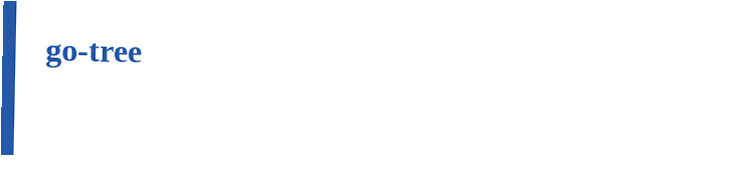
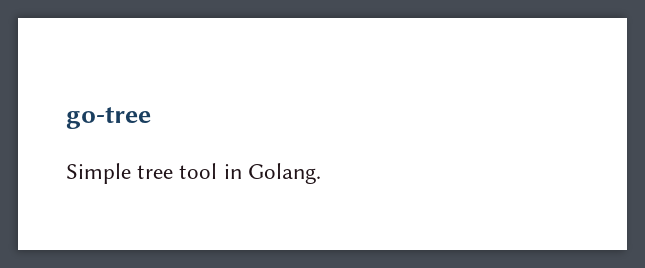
+ Simple tree tool in Golang.

